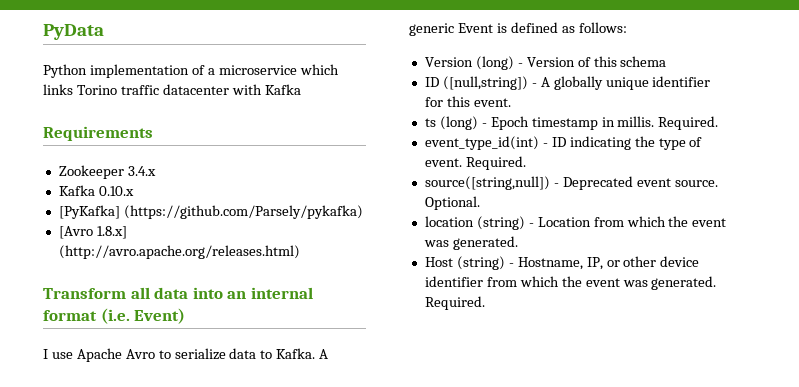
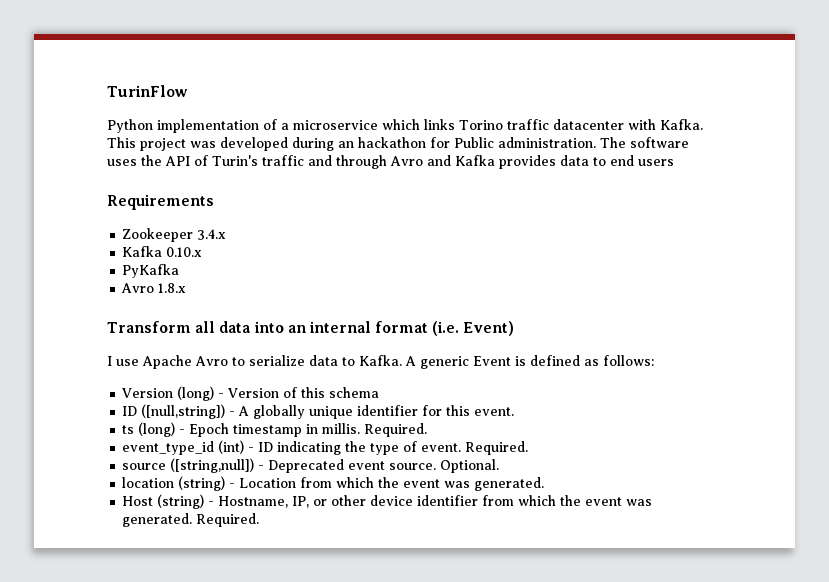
- PyData
+ TurinFlow
- Python implementation of a microservice which links Torino traffic datacenter with Kafka
+ Python implementation of a microservice which links Torino traffic datacenter with Kafka. This project was developed during an hackathon for Public administration. The software uses the API of Turin's traffic and through Avro and Kafka provides data to end users
- [PyKafka] (https://github.com/Parsely/pykafka)
- [Avro 1.8.x] (http://avro.apache.org/releases.html)
+ PyKafka
+ Avro 1.8.x
- event_type_id(int) - ID indicating the type of event.
+ event_type_id (int) - ID indicating the type of event.
- source([string,null]) - Deprecated event source.
+ source ([string,null]) - Deprecated event source.

